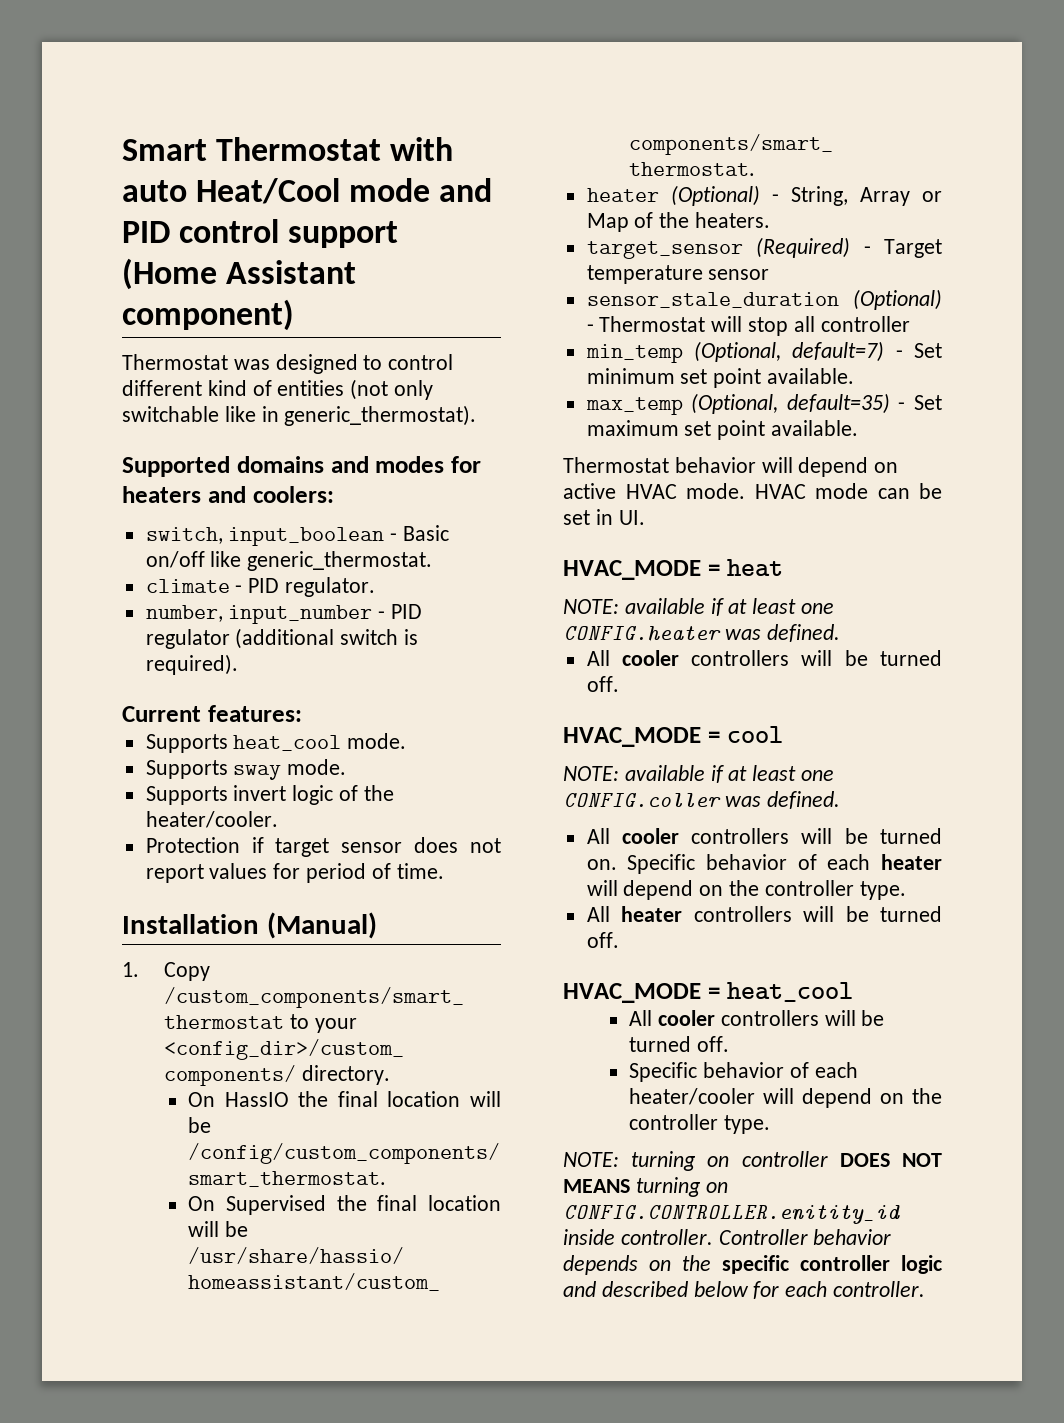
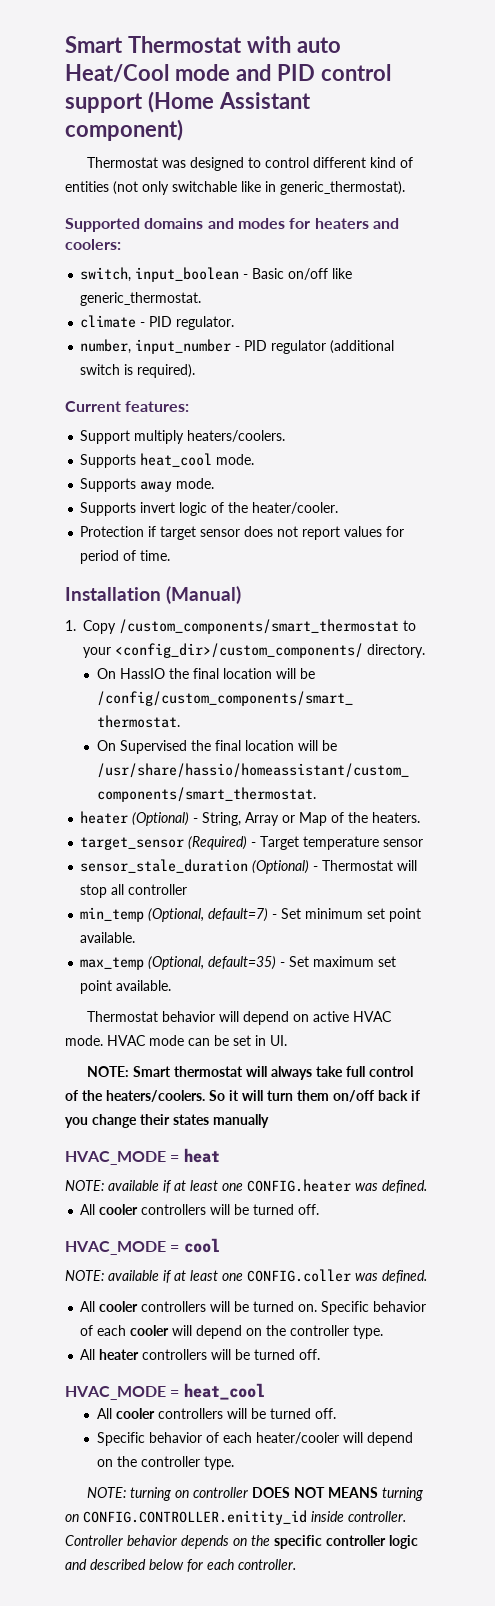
+ Support multiply heaters/coolers.
- Supports sway mode.
+ Supports away mode.
+ NOTE: Smart thermostat will always take full control of the heaters/coolers. So it will turn them on/off back if you change their states manually
- Specific behavior of each heater will depend on the controller type.
+ Specific behavior of each cooler will depend on the controller type.

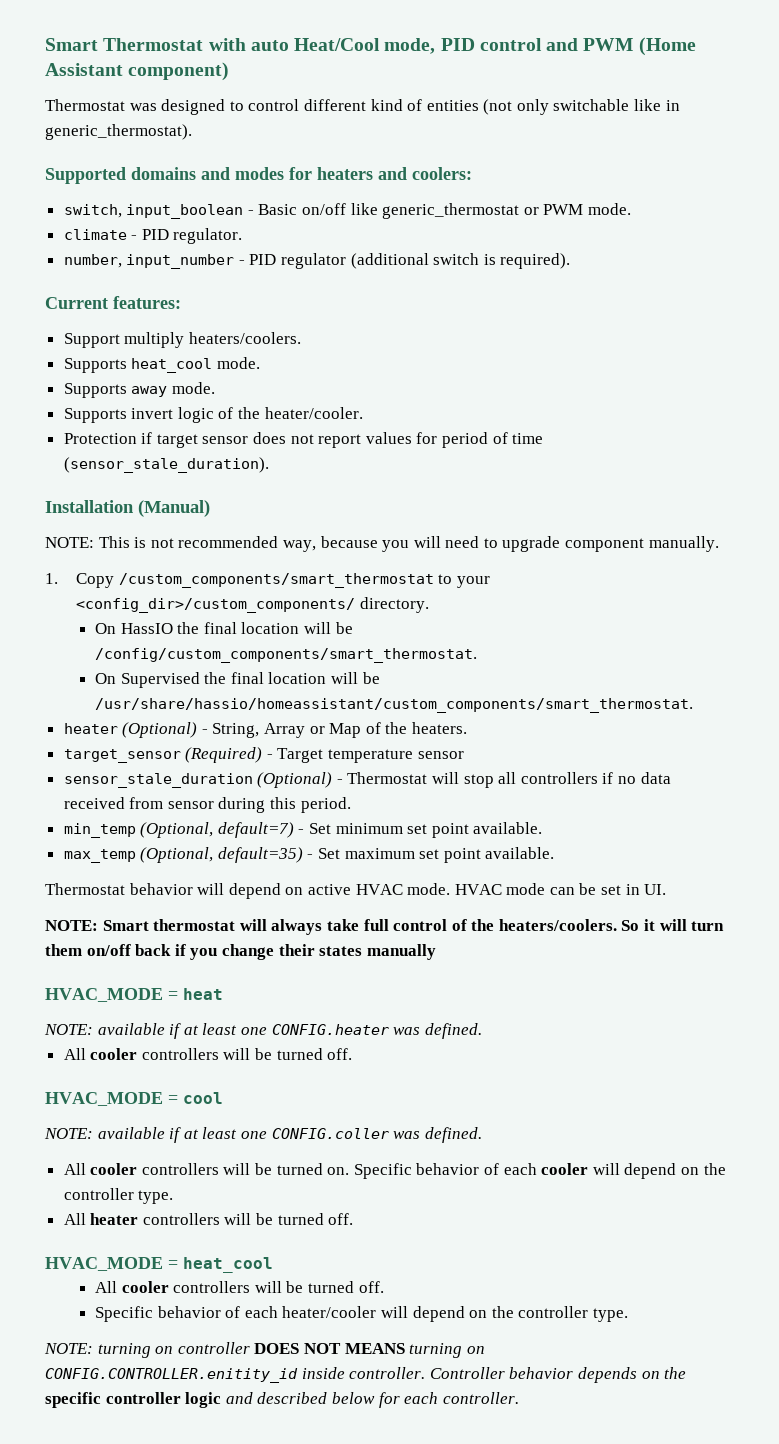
- Smart Thermostat with auto Heat/Cool mode and PID control support (Home Assistant component)
+ Smart Thermostat with auto Heat/Cool mode, PID control and PWM (Home Assistant component)
- switch, input_boolean - Basic on/off like generic_thermostat.
+ switch, input_boolean - Basic on/off like generic_thermostat or PWM mode.
- Protection if target sensor does not report values for period of time.
+ Protection if target sensor does not report values for period of time (sensor_stale_duration).
+ NOTE: This is not recommended way, because you will need to upgrade component manually.
- sensor_stale_duration (Optional) - Thermostat will stop all controller
+ sensor_stale_duration (Optional) - Thermostat will stop all controllers if no data received from sensor during this period.

